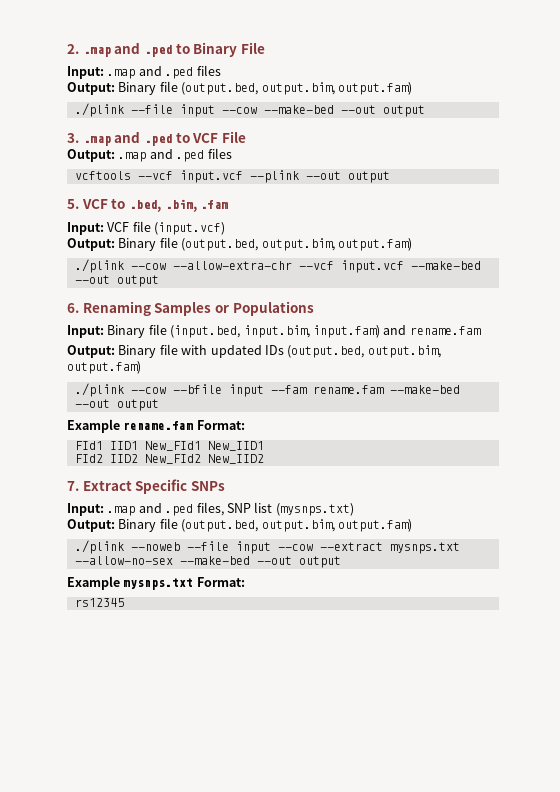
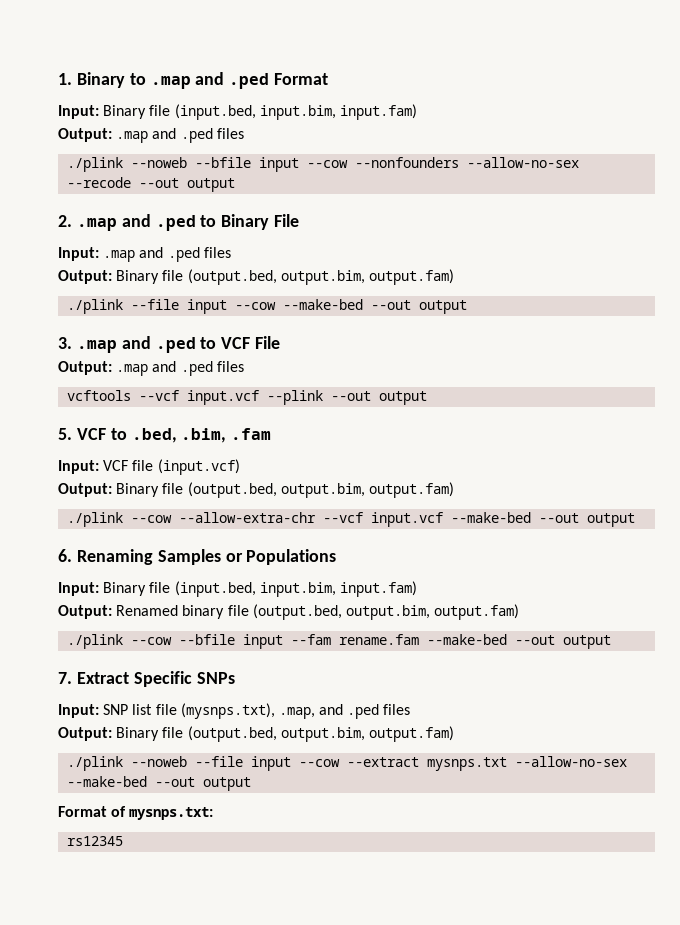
+ 1. Binary to .map and .ped Format
+ Input: Binary file (input.bed, input.bim, input.fam)
+ Output: .map and .ped files
+ ./plink --noweb --bfile input --cow --nonfounders --allow-no-sex --recode --out output
  6. Renaming Samples or Populations
- Input: Binary file (input.bed, input.bim, input.fam) and rename.fam
- Output: Binary file with updated IDs (output.bed, output.bim, output.fam)
+ Input: Binary file (input.bed, input.bim, input.fam)
+ Output: Renamed binary file (output.bed, output.bim, output.fam)
- Example rename.fam Format:
- FId1 IID1 New_FId1 New_IID1
- FId2 IID2 New_FId2 New_IID2
- Input: .map and .ped files, SNP list (mysnps.txt)
+ Input: SNP list file (mysnps.txt), .map, and .ped files
- Example mysnps.txt Format:
+ Format of mysnps.txt:

